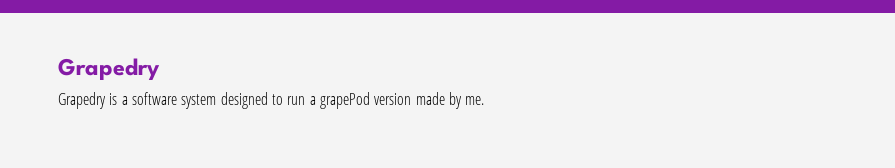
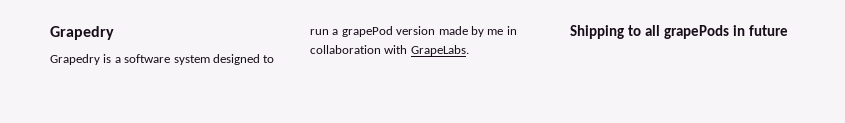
- Grapedry is a software system designed to run a grapePod version made by me.
+ Grapedry is a software system designed to run a grapePod version made by me in collaboration with GrapeLabs.
+ Shipping to all grapePods in future

